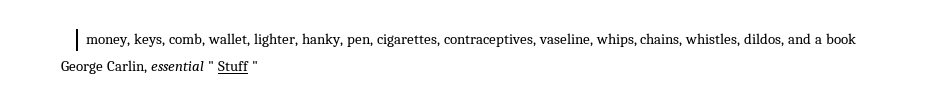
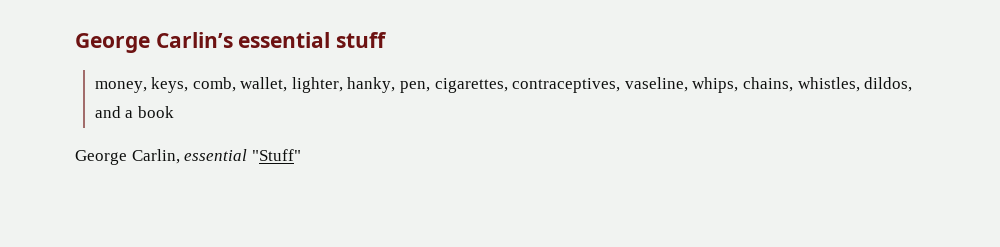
+ George Carlin’s essential stuff
- George Carlin, essential " Stuff "
+ George Carlin, essential "Stuff"

